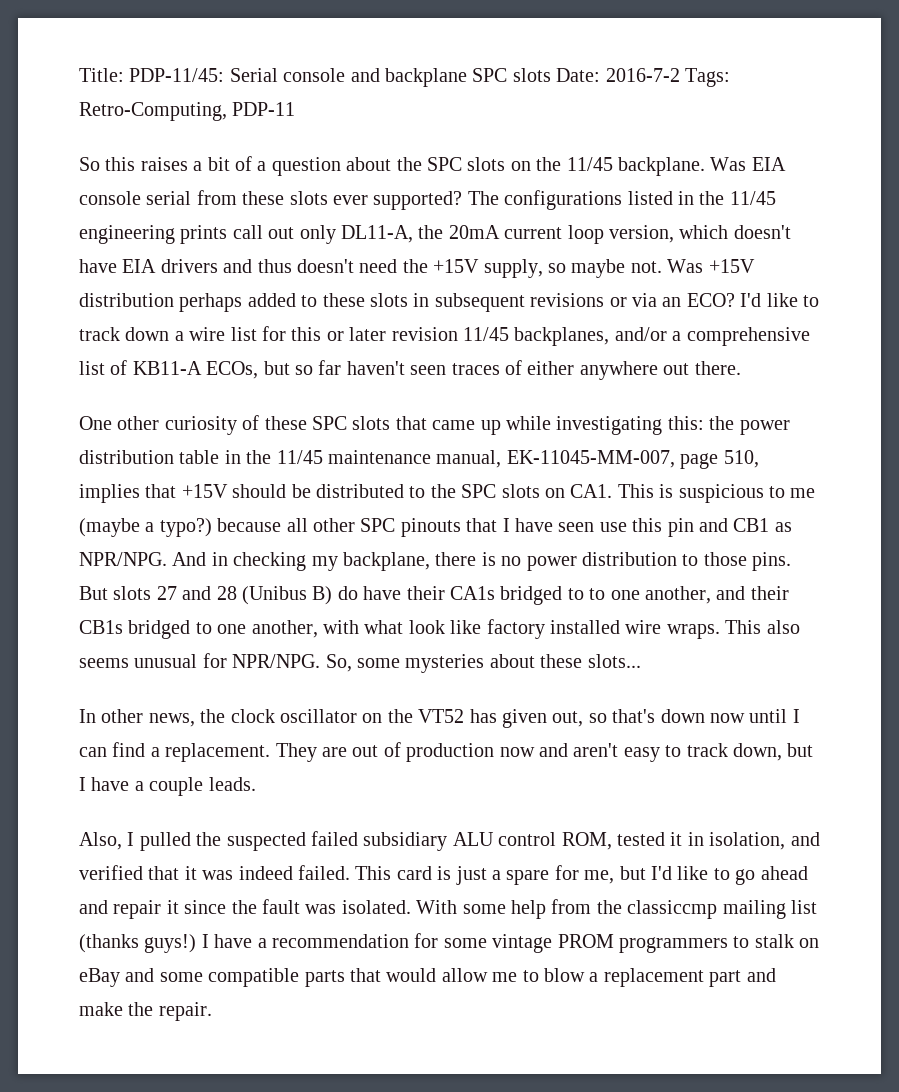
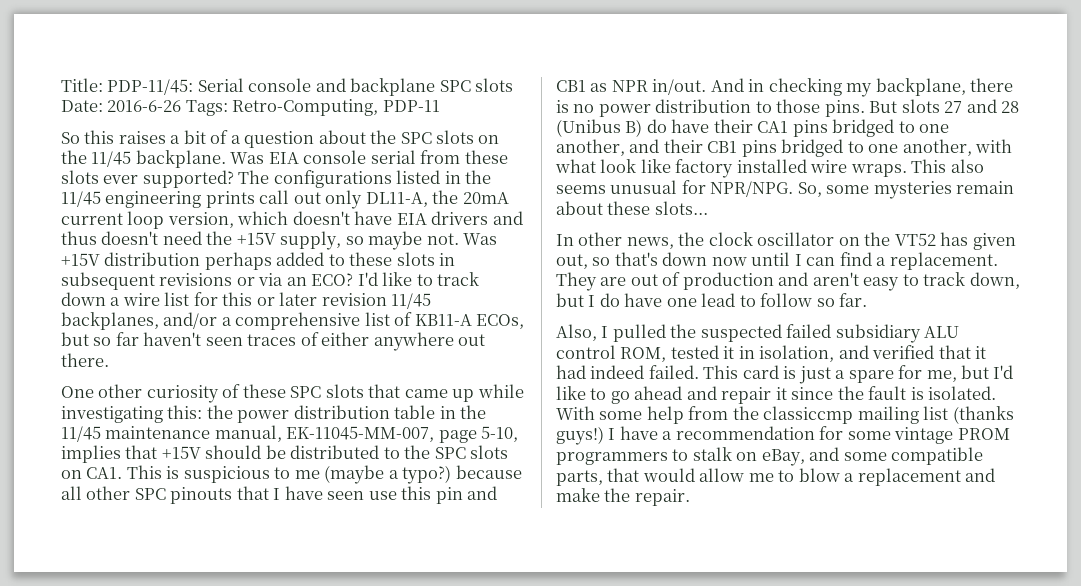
- Title: PDP-11/45: Serial console and backplane SPC slots Date: 2016-7-2 Tags: Retro-Computing, PDP-11
+ Title: PDP-11/45: Serial console and backplane SPC slots Date: 2016-6-26 Tags: Retro-Computing, PDP-11
- One other curiosity of these SPC slots that came up while investigating this: the power distribution table in the 11/45 maintenance manual, EK-11045-MM-007, page 510, implies that +15V should be distributed to the SPC slots on CA1. This is suspicious to me (maybe a typo?) because all other SPC pinouts that I have seen use this pin and CB1 as NPR/NPG.
+ One other curiosity of these SPC slots that came up while investigating this: the power distribution table in the 11/45 maintenance manual, EK-11045-MM-007, page 5-10, implies that +15V should be distributed to the SPC slots on CA1. This is suspicious to me (maybe a typo?) because all other SPC pinouts that I have seen use this pin and CB1 as NPR in/out.
- But slots 27 and 28 (Unibus B) do have their CA1s bridged to to one another, and their CB1s bridged to one another, with what look like factory installed wire wraps.
+ But slots 27 and 28 (Unibus B) do have their CA1 pins bridged to one another, and their CB1 pins bridged to one another, with what look like factory installed wire wraps.
- So, some mysteries about these slots...
+ So, some mysteries remain about these slots...
- They are out of production now and aren't easy to track down, but I have a couple leads.
+ They are out of production and aren't easy to track down, but I do have one lead to follow so far.
- Also, I pulled the suspected failed subsidiary ALU control ROM, tested it in isolation, and verified that it was indeed failed.
+ Also, I pulled the suspected failed subsidiary ALU control ROM, tested it in isolation, and verified that it had indeed failed.
- This card is just a spare for me, but I'd like to go ahead and repair it since the fault was isolated.
+ This card is just a spare for me, but I'd like to go ahead and repair it since the fault is isolated.
- I have a recommendation for some vintage PROM programmers to stalk on eBay and some compatible parts that would allow me to blow a replacement part and make the repair.
+ I have a recommendation for some vintage PROM programmers to stalk on eBay, and some compatible parts, that would allow me to blow a replacement and make the repair.

